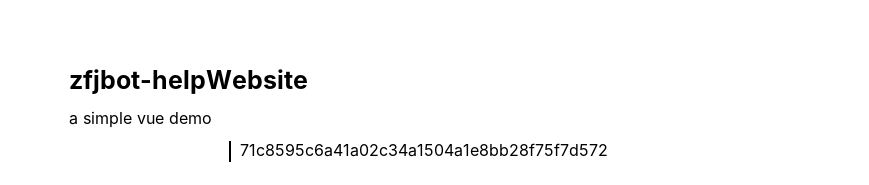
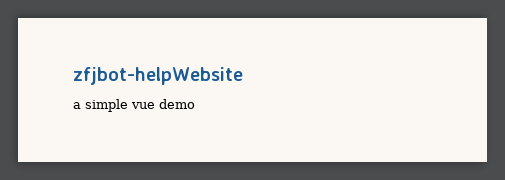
- 71c8595c6a41a02c34a1504a1e8bb28f75f7d572

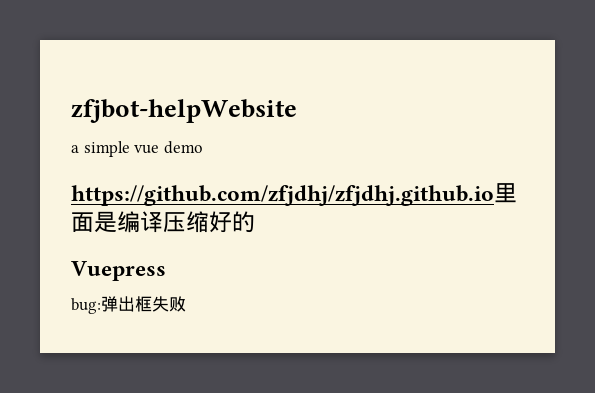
+ https://github.com/zfjdhj/zfjdhj.github.io里面是编译压缩好的
+ Vuepress
+ bug:弹出框失败

